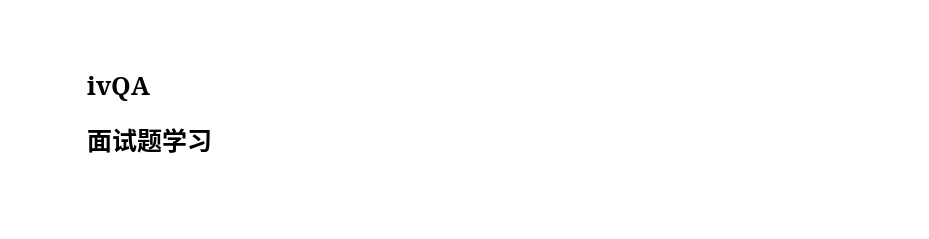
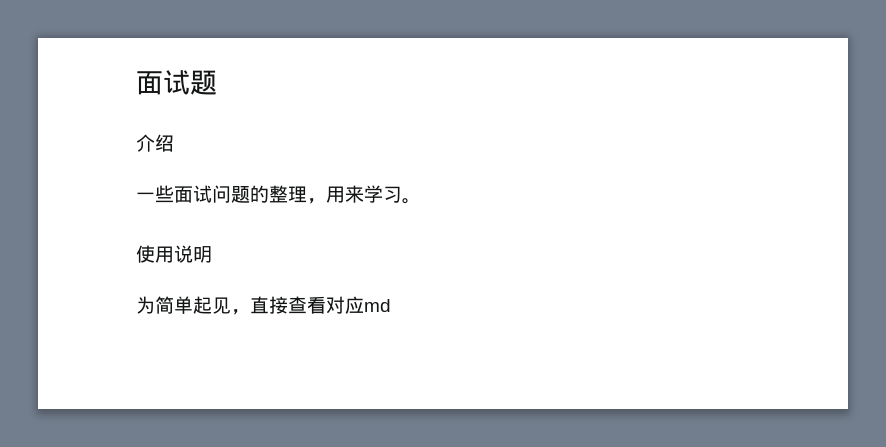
- ivQA
- 面试题学习
+ 面试题
+ 介绍
+ 一些面试问题的整理，用来学习。
+ 使用说明
+ 为简单起见，直接查看对应md

